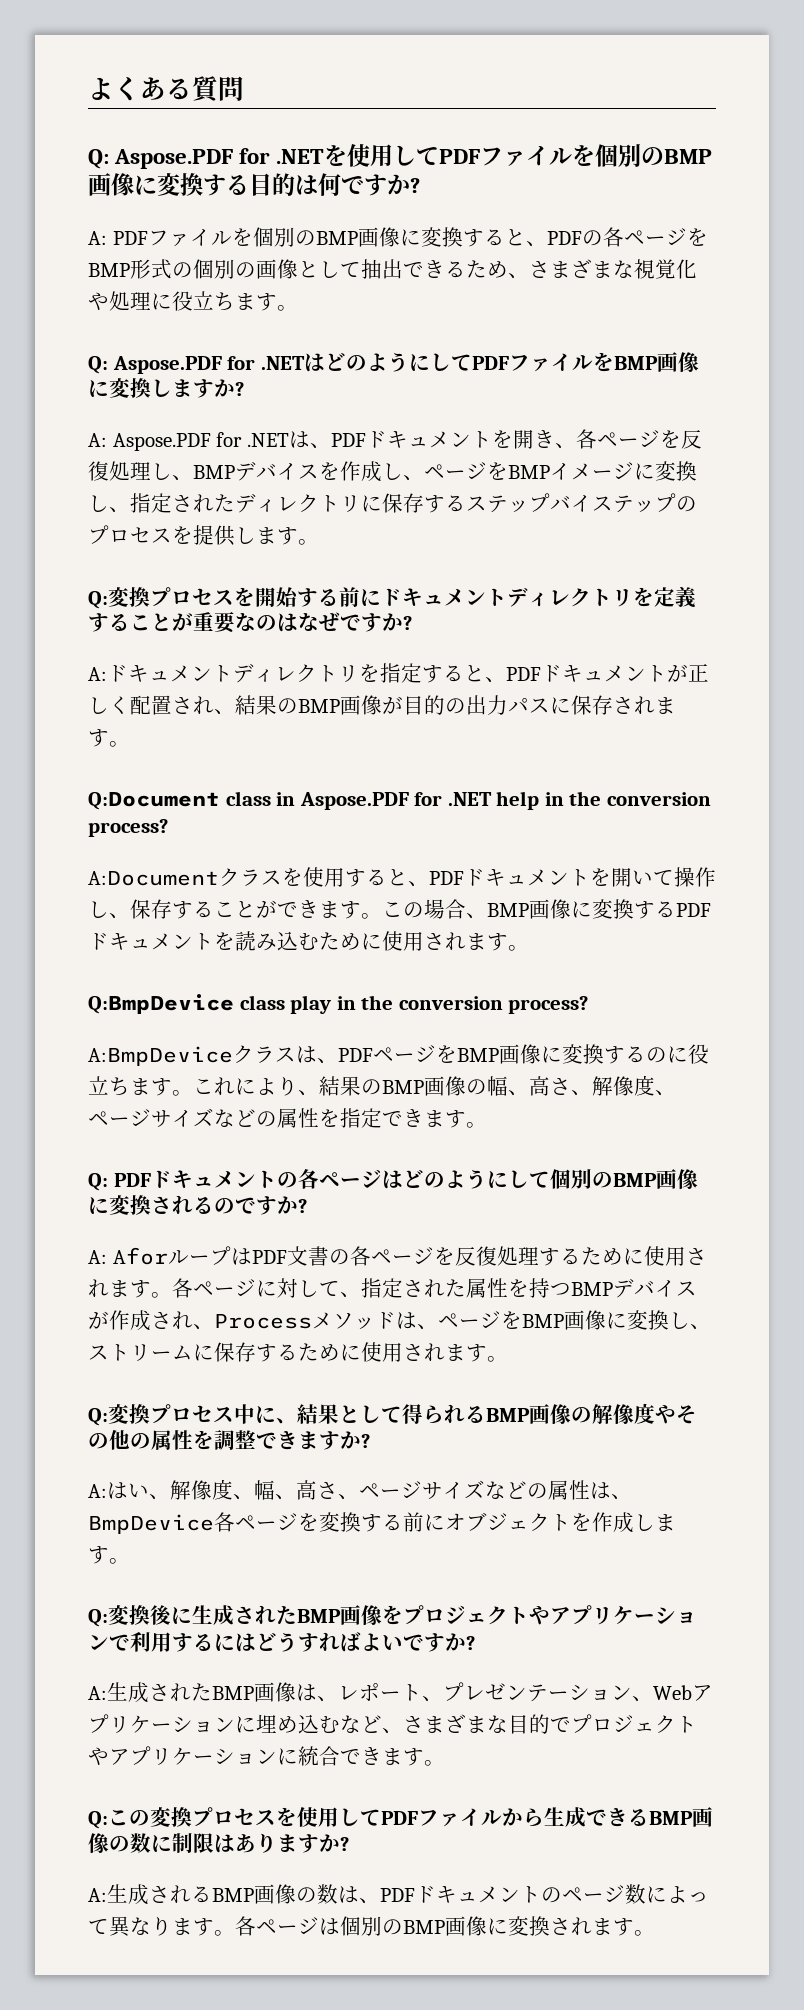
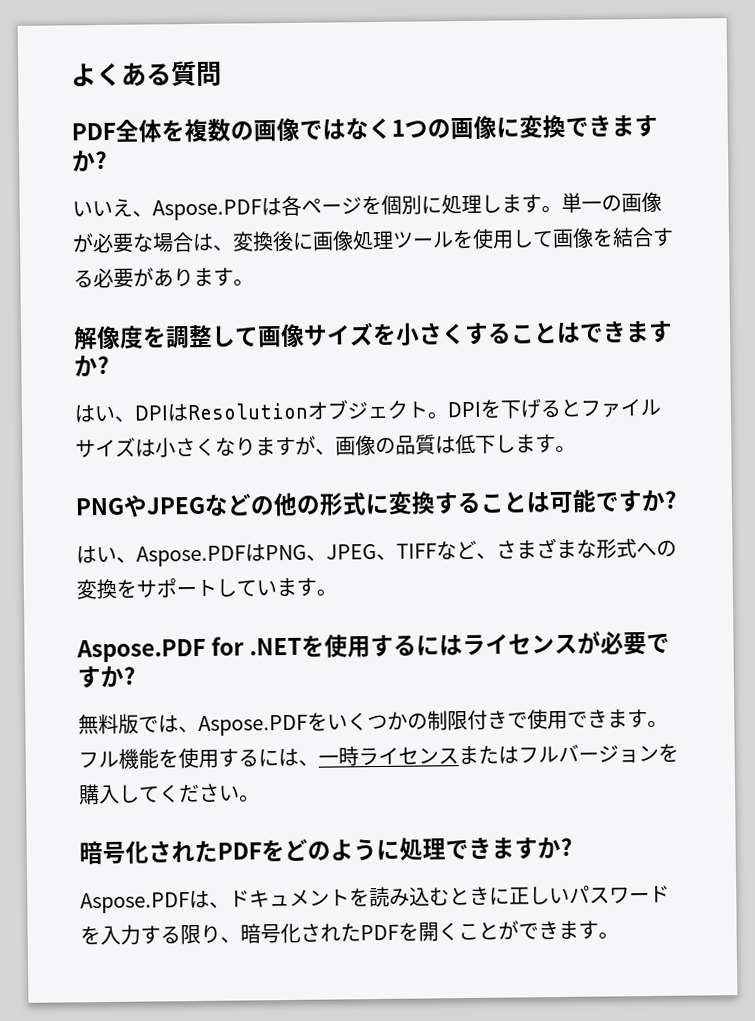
- Q: Aspose.PDF for .NETを使用してPDFファイルを個別のBMP画像に変換する目的は何ですか?
- A: PDFファイルを個別のBMP画像に変換すると、PDFの各ページをBMP形式の個別の画像として抽出できるため、さまざまな視覚化や処理に役立ちます。
- Q: Aspose.PDF for .NETはどのようにしてPDFファイルをBMP画像に変換しますか?
- A: Aspose.PDF for .NETは、PDFドキュメントを開き、各ページを反復処理し、BMPデバイスを作成し、ページをBMPイメージに変換し、指定されたディレクトリに保存するステップバイステップのプロセスを提供します。
- Q:変換プロセスを開始する前にドキュメントディレクトリを定義することが重要なのはなぜですか?
- A:ドキュメントディレクトリを指定すると、PDFドキュメントが正しく配置され、結果のBMP画像が目的の出力パスに保存されます。
- Q:Document class in Aspose.PDF for .NET help in the conversion process?
- A:Documentクラスを使用すると、PDFドキュメントを開いて操作し、保存することができます。この場合、BMP画像に変換するPDFドキュメントを読み込むために使用されます。
- Q:BmpDevice class play in the conversion process?
- A:BmpDeviceクラスは、PDFページをBMP画像に変換するのに役立ちます。これにより、結果のBMP画像の幅、高さ、解像度、ページサイズなどの属性を指定できます。
- Q: PDFドキュメントの各ページはどのようにして個別のBMP画像に変換されるのですか?
- A: AforループはPDF文書の各ページを反復処理するために使用されます。各ページに対して、指定された属性を持つBMPデバイスが作成され、Processメソッドは、ページをBMP画像に変換し、ストリームに保存するために使用されます。
- Q:変換プロセス中に、結果として得られるBMP画像の解像度やその他の属性を調整できますか?
- A:はい、解像度、幅、高さ、ページサイズなどの属性は、BmpDevice各ページを変換する前にオブジェクトを作成します。
- Q:変換後に生成されたBMP画像をプロジェクトやアプリケーションで利用するにはどうすればよいですか?
- A:生成されたBMP画像は、レポート、プレゼンテーション、Webアプリケーションに埋め込むなど、さまざまな目的でプロジェクトやアプリケーションに統合できます。
- Q:この変換プロセスを使用してPDFファイルから生成できるBMP画像の数に制限はありますか?
- A:生成されるBMP画像の数は、PDFドキュメントのページ数によって異なります。各ページは個別のBMP画像に変換されます。
+ PDF全体を複数の画像ではなく1つの画像に変換できますか?
+ いいえ、Aspose.PDFは各ページを個別に処理します。単一の画像が必要な場合は、変換後に画像処理ツールを使用して画像を結合する必要があります。
+ 解像度を調整して画像サイズを小さくすることはできますか?
+ はい、DPIはResolutionオブジェクト。DPIを下げるとファイルサイズは小さくなりますが、画像の品質は低下します。
+ PNGやJPEGなどの他の形式に変換することは可能ですか?
+ はい、Aspose.PDFはPNG、JPEG、TIFFなど、さまざまな形式への変換をサポートしています。
+ Aspose.PDF for .NETを使用するにはライセンスが必要ですか?
+ 無料版では、Aspose.PDFをいくつかの制限付きで使用できます。フル機能を使用するには、一時ライセンスまたはフルバージョンを購入してください。
+ 暗号化されたPDFをどのように処理できますか?
+ Aspose.PDFは、ドキュメントを読み込むときに正しいパスワードを入力する限り、暗号化されたPDFを開くことができます。

